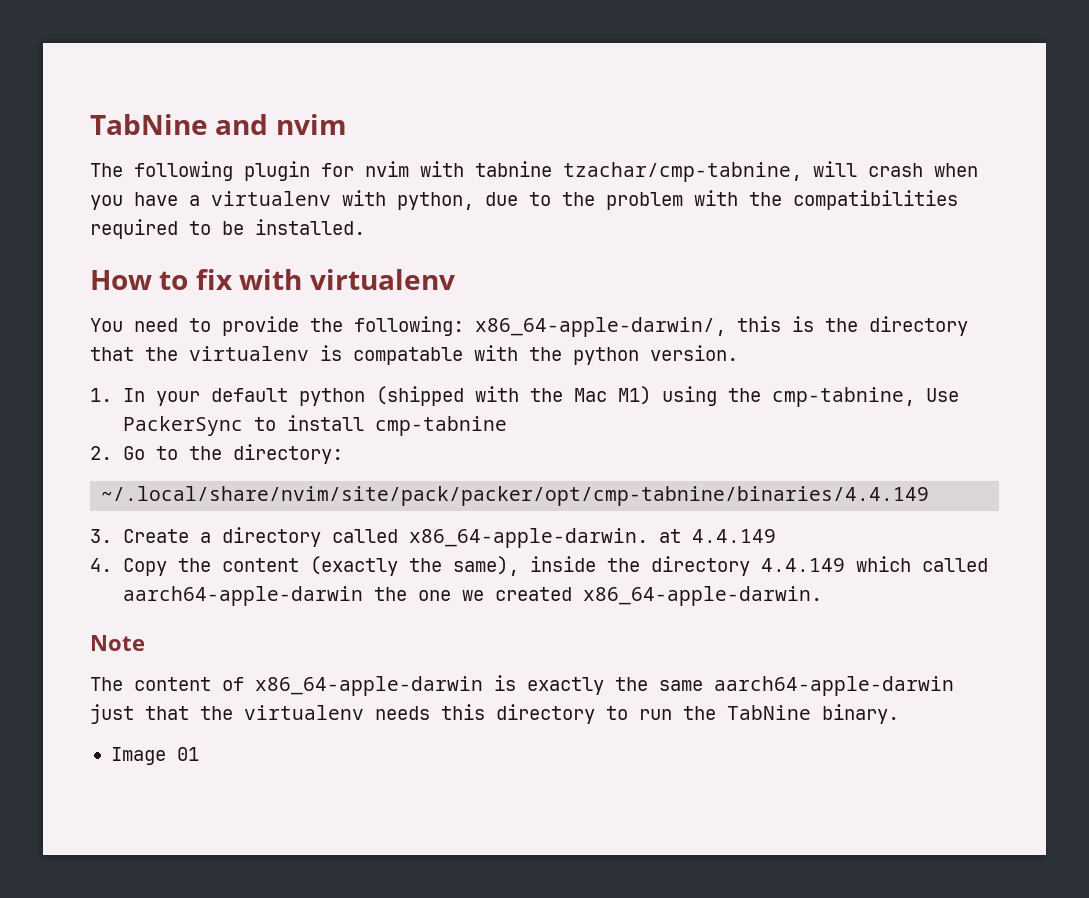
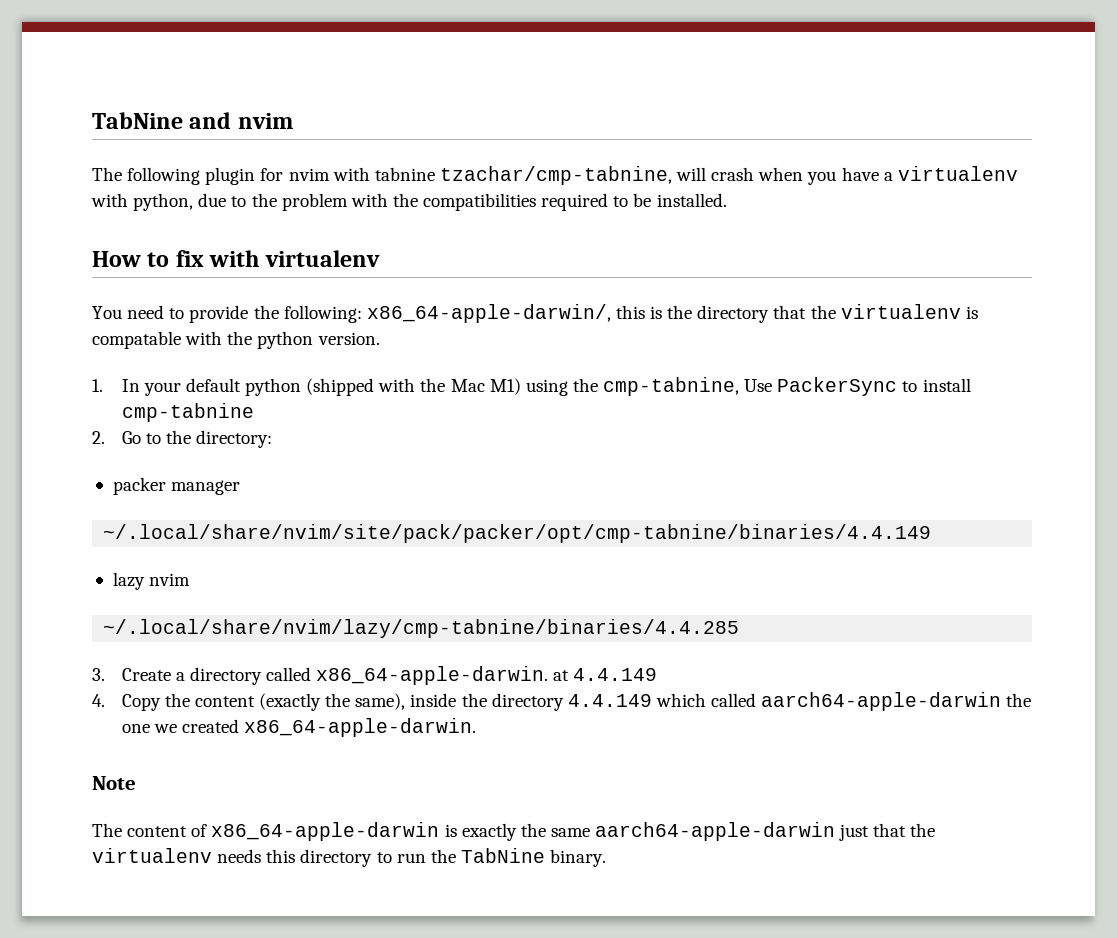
+ packer manager
+ lazy nvim
+ ~/.local/share/nvim/lazy/cmp-tabnine/binaries/4.4.285
- Image 01

